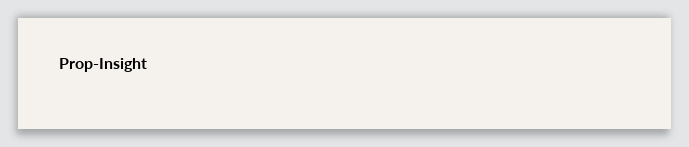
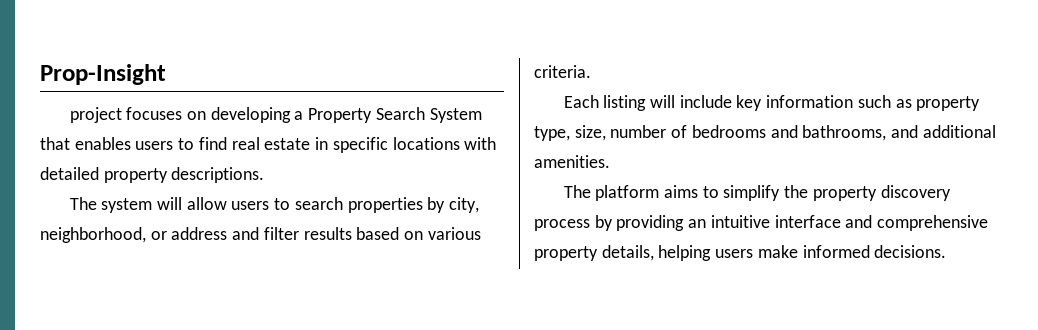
+ project focuses on developing a Property Search System that enables users to find real estate in specific locations with detailed property descriptions.
+ The system will allow users to search properties by city, neighborhood, or address and filter results based on various criteria.
+ Each listing will include key information such as property type, size, number of bedrooms and bathrooms, and additional amenities.
+ The platform aims to simplify the property discovery process by providing an intuitive interface and comprehensive property details, helping users make informed decisions.

